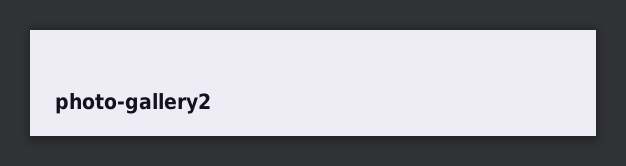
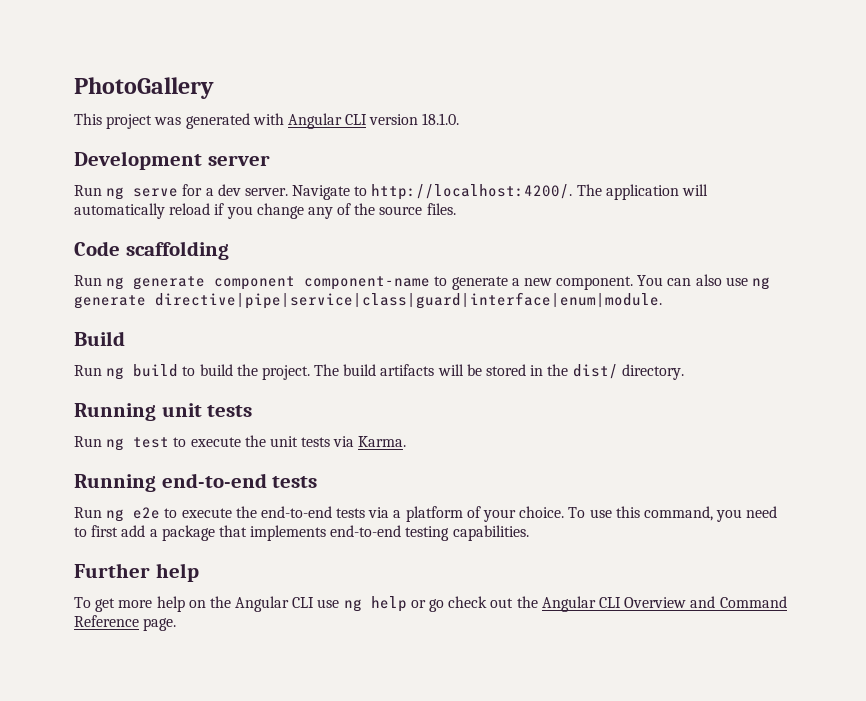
- photo-gallery2
+ PhotoGallery
+ This project was generated with Angular CLI version 18.1.0.
+ Development server
+ Run ng serve for a dev server. Navigate to http://localhost:4200/. The application will automatically reload if you change any of the source files.
+ Code scaffolding
+ Run ng generate component component-name to generate a new component. You can also use ng generate directive|pipe|service|class|guard|interface|enum|module.
+ Build
+ Run ng build to build the project. The build artifacts will be stored in the dist/ directory.
+ Running unit tests
+ Run ng test to execute the unit tests via Karma.
+ Running end-to-end tests
+ Run ng e2e to execute the end-to-end tests via a platform of your choice. To use this command, you need to first add a package that implements end-to-end testing capabilities.
+ Further help
+ To get more help on the Angular CLI use ng help or go check out the Angular CLI Overview and Command Reference page.

